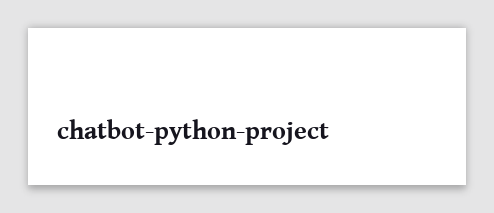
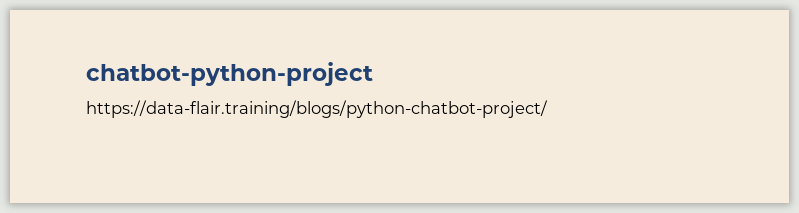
+ https://data-flair.training/blogs/python-chatbot-project/

